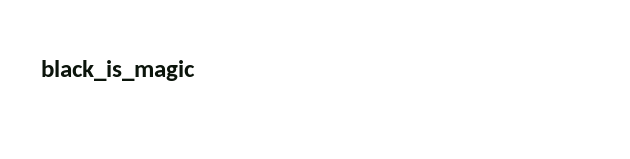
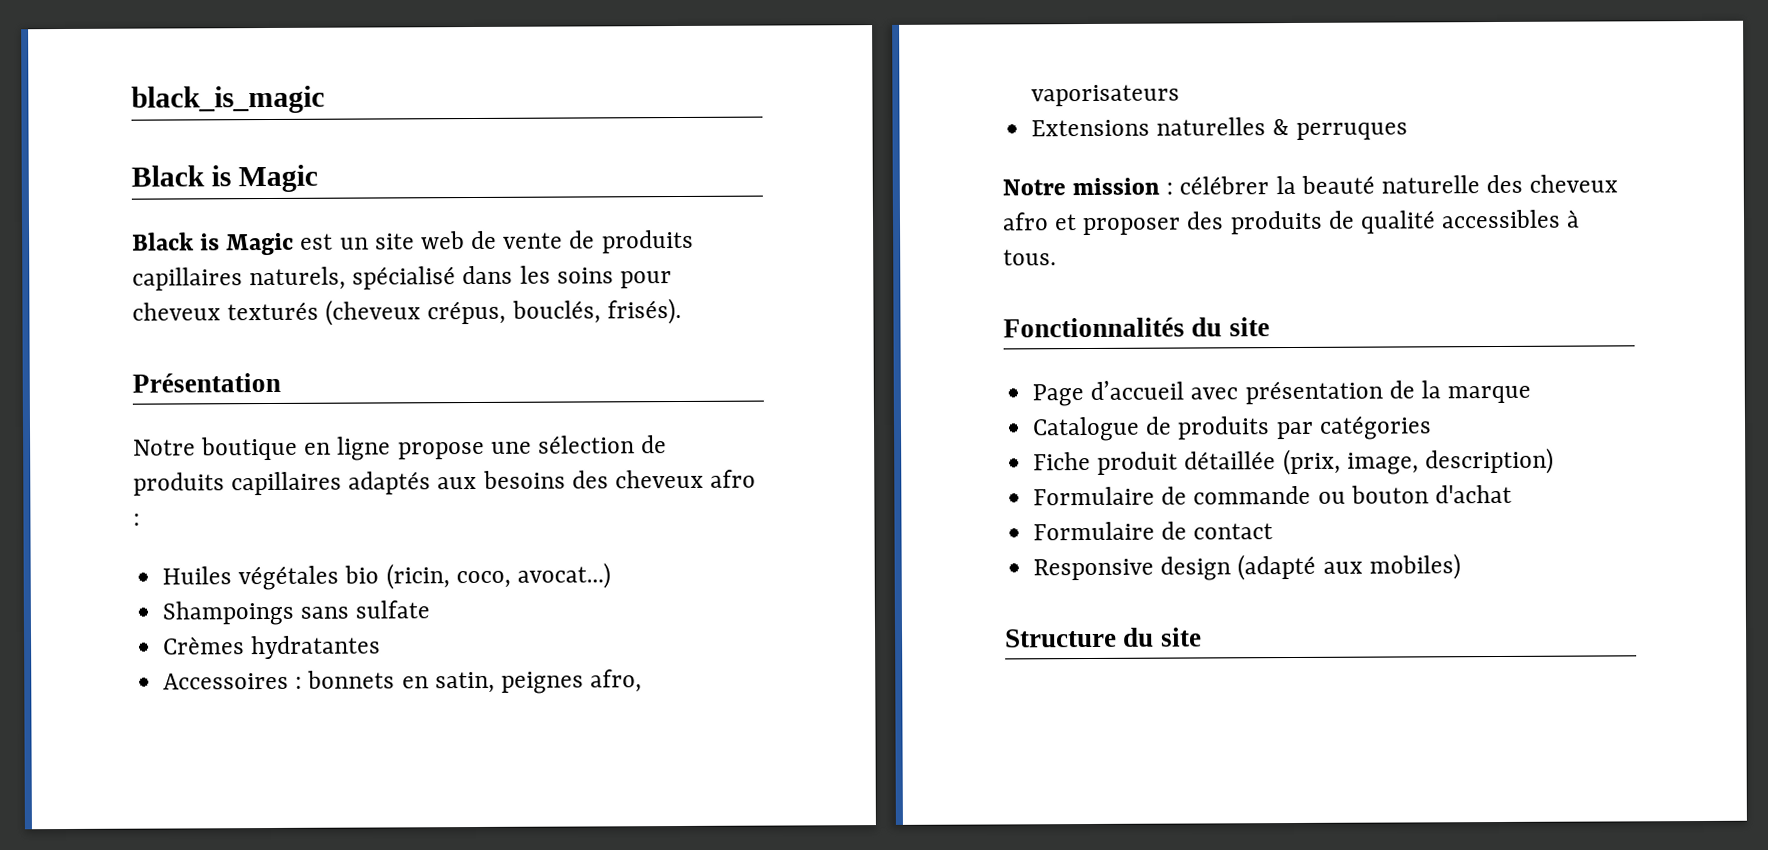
  black_is_magic
+ Black is Magic
+ Black is Magic est un site web de vente de produits capillaires naturels, spécialisé dans les soins pour cheveux texturés (cheveux crépus, bouclés, frisés).
+ Présentation
+ Notre boutique en ligne propose une sélection de produits capillaires adaptés aux besoins des cheveux afro :
+ Huiles végétales bio (ricin, coco, avocat…)
+ Shampoings sans sulfate
+ Crèmes hydratantes
+ Accessoires : bonnets en satin, peignes afro, vaporisateurs
+ Extensions naturelles & perruques
+ Notre mission : célébrer la beauté naturelle des cheveux afro et proposer des produits de qualité accessibles à tous.
+ Fonctionnalités du site
+ Page d’accueil avec présentation de la marque
+ Catalogue de produits par catégories
+ Fiche produit détaillée (prix, image, description)
+ Formulaire de commande ou bouton d'achat
+ Formulaire de contact
+ Responsive design (adapté aux mobiles)
+ Structure du site

